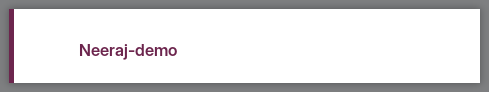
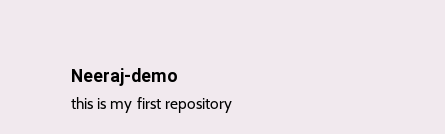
+ this is my first repository

